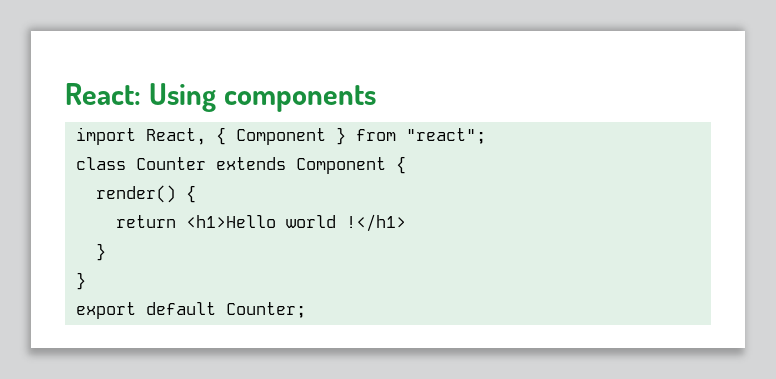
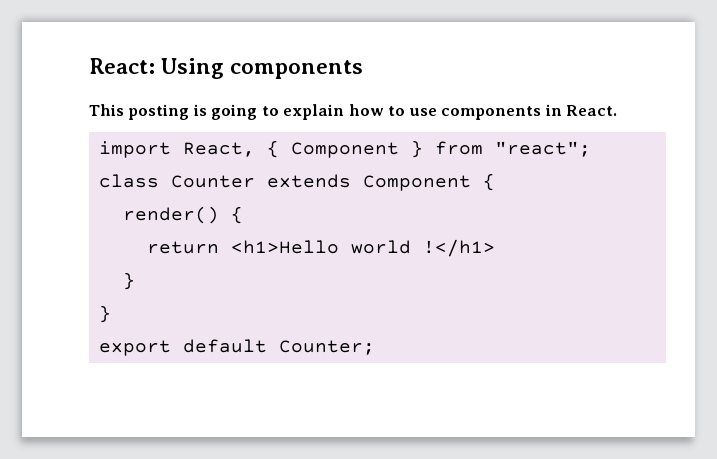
+ This posting is going to explain how to use components in React.

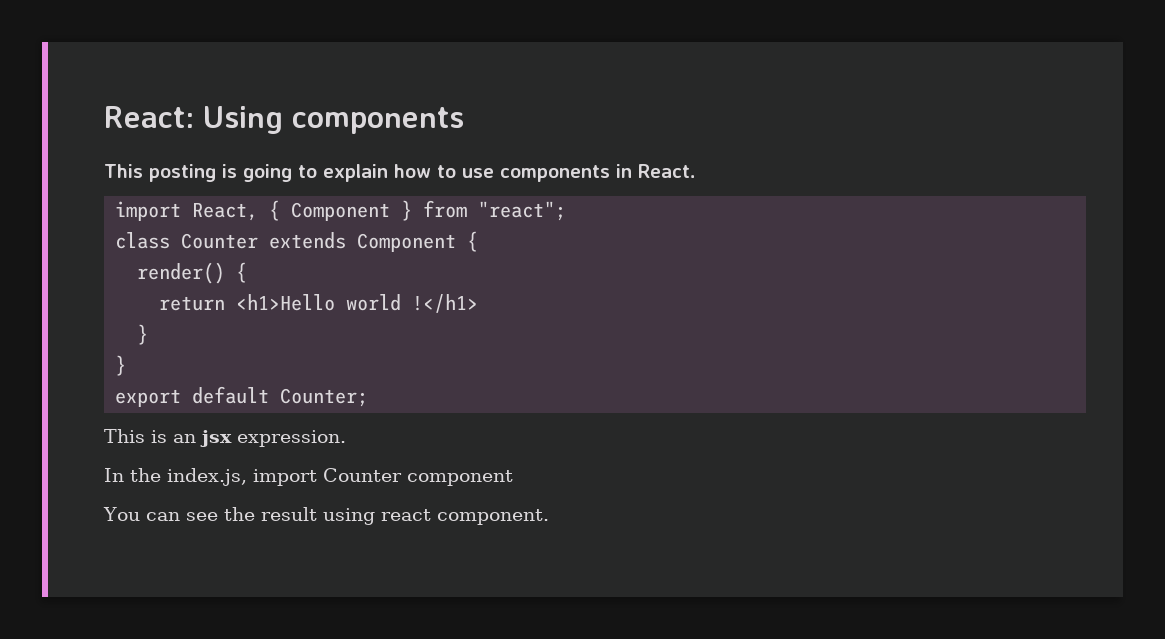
+ This is an jsx expression.
+ In the index.js, import Counter component
+ You can see the result using react component.

